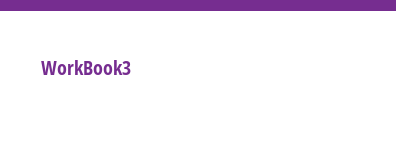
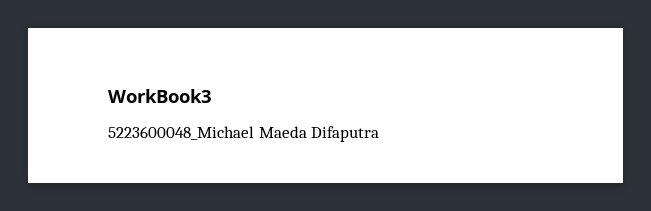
+ 5223600048_Michael Maeda Difaputra

